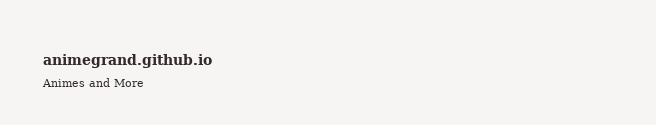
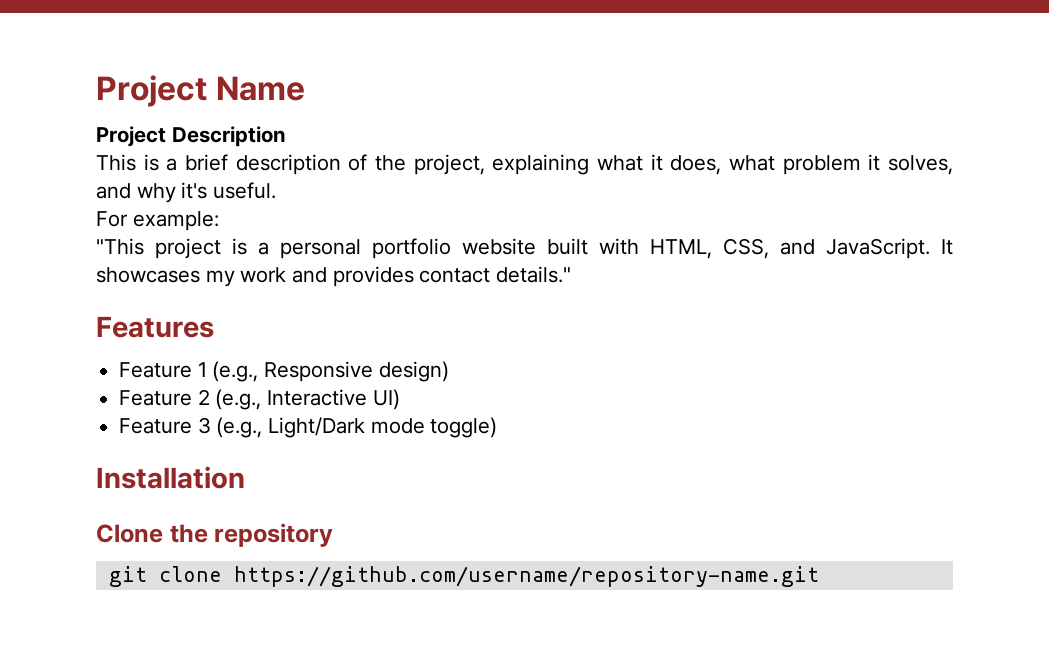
- animegrand.github.io
- Animes and More
+ Project Name
+ Project Description
+ This is a brief description of the project, explaining what it does, what problem it solves, and why it's useful.
+ For example:
+ "This project is a personal portfolio website built with HTML, CSS, and JavaScript. It showcases my work and provides contact details."
+ Features
+ Feature 1 (e.g., Responsive design)
+ Feature 2 (e.g., Interactive UI)
+ Feature 3 (e.g., Light/Dark mode toggle)
+ Installation
+ Clone the repository
+ git clone https://github.com/username/repository-name.git

